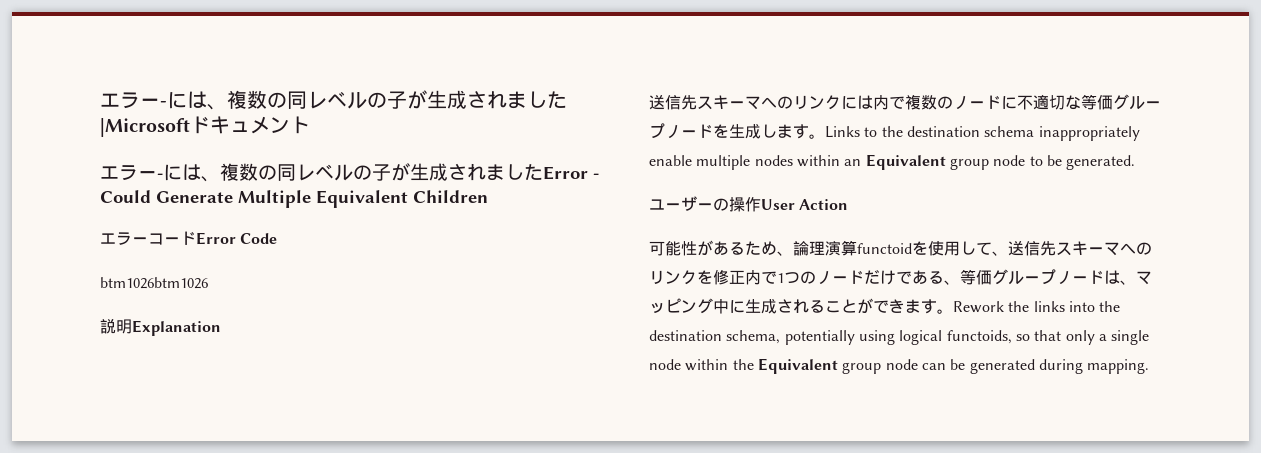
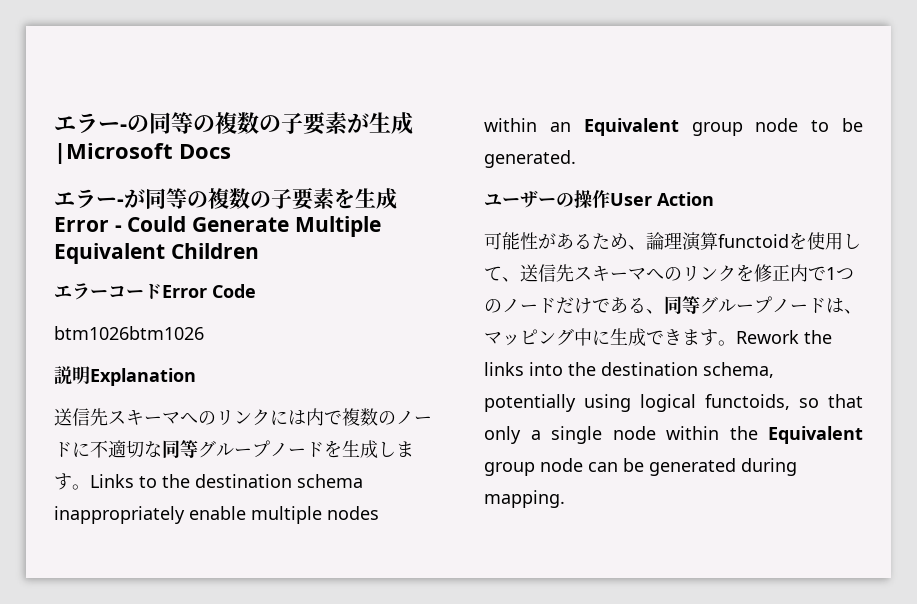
- エラー-には、複数の同レベルの子が生成されました|Microsoftドキュメント
- エラー-には、複数の同レベルの子が生成されましたError - Could Generate Multiple Equivalent Children
+ エラー-の同等の複数の子要素が生成|Microsoft Docs
+ エラー-が同等の複数の子要素を生成Error - Could Generate Multiple Equivalent Children
- 送信先スキーマへのリンクには内で複数のノードに不適切な等価グループノードを生成します。
+ 送信先スキーマへのリンクには内で複数のノードに不適切な同等グループノードを生成します。
- 可能性があるため、論理演算functoidを使用して、送信先スキーマへのリンクを修正内で1つのノードだけである、等価グループノードは、マッピング中に生成されることができます。
+ 可能性があるため、論理演算functoidを使用して、送信先スキーマへのリンクを修正内で1つのノードだけである、同等グループノードは、マッピング中に生成できます。

